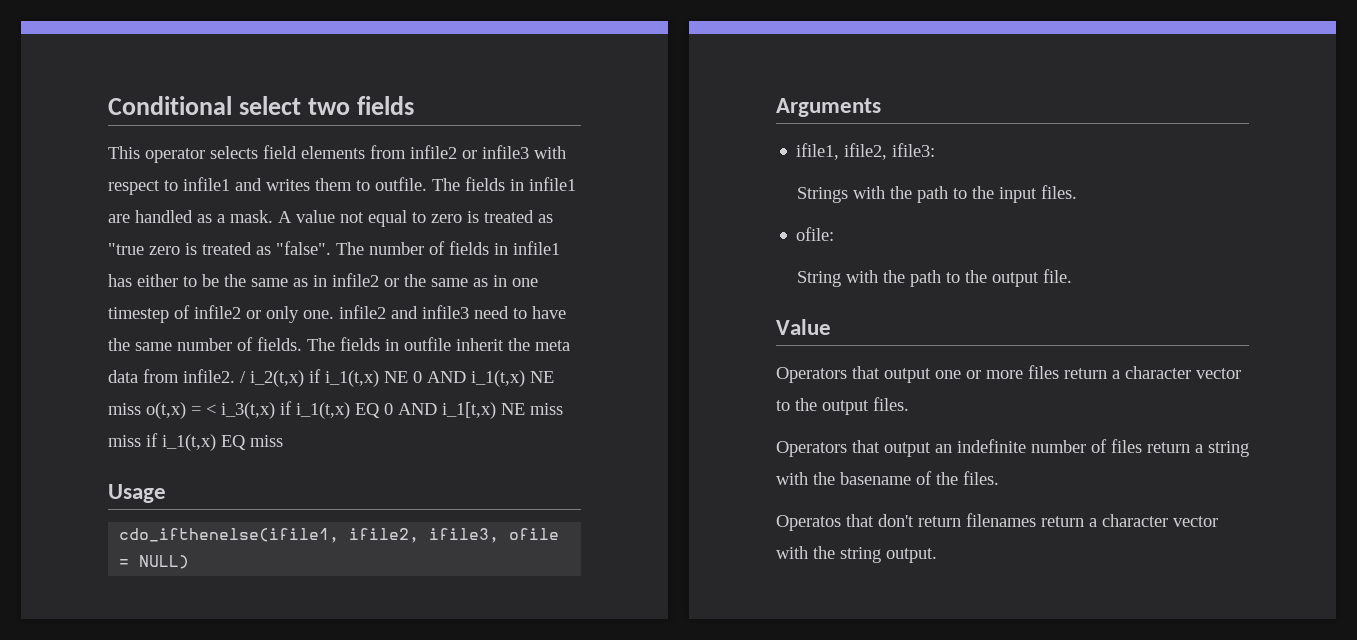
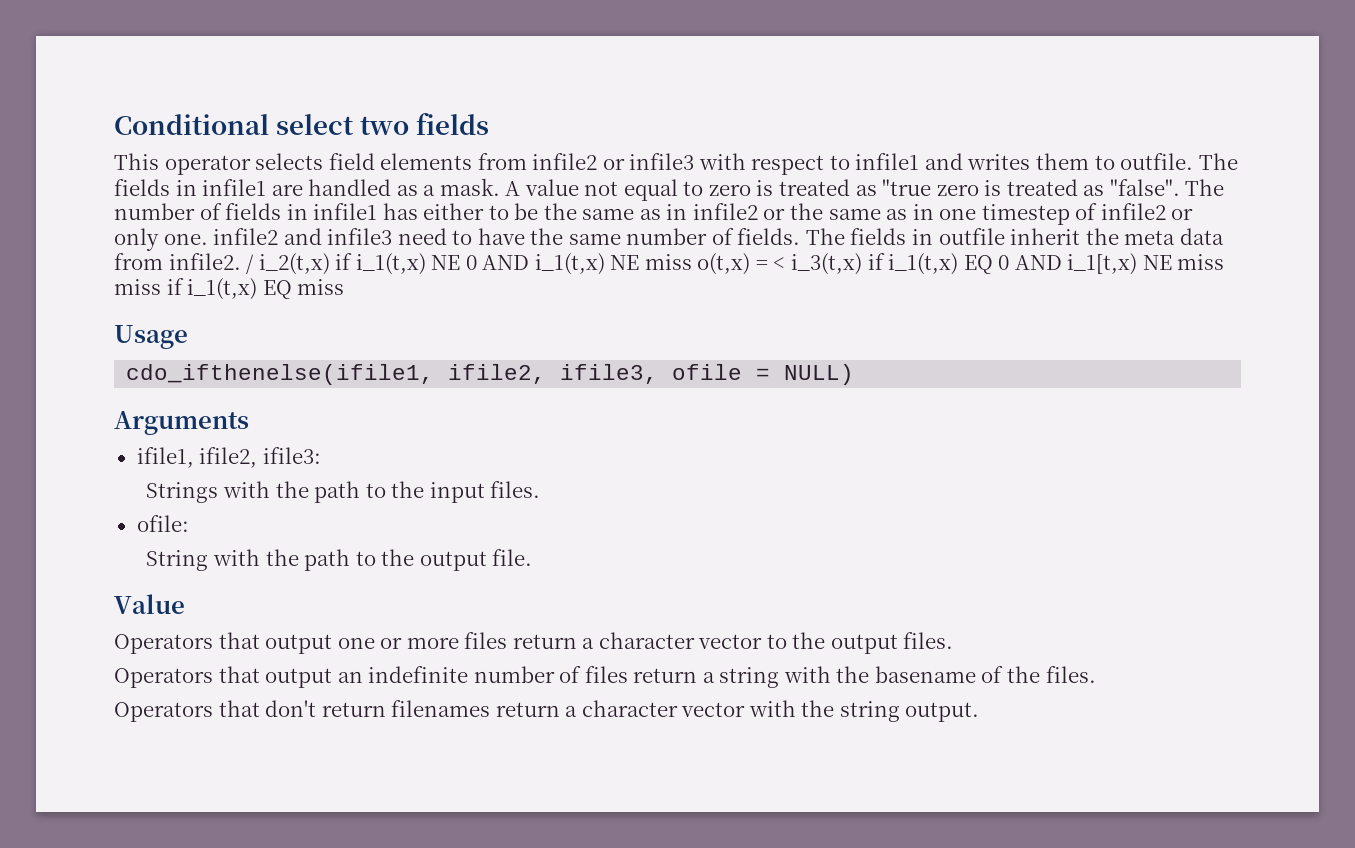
- Operatos that don't return filenames return a character vector with the string output.
+ Operators that don't return filenames return a character vector with the string output.

